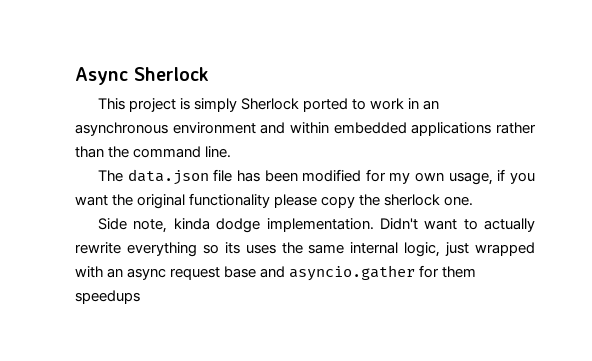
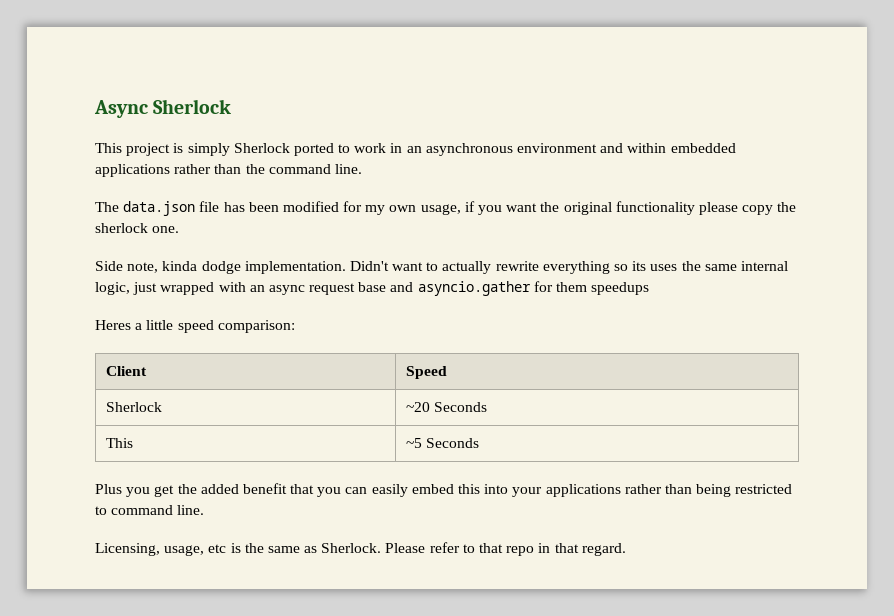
+ Heres a little speed comparison:
+ Client | Speed
+ Sherlock | ~20 Seconds
+ This | ~5 Seconds
+ Plus you get the added benefit that you can easily embed this into your applications rather than being restricted to command line.
+ Licensing, usage, etc is the same as Sherlock. Please refer to that repo in that regard.

